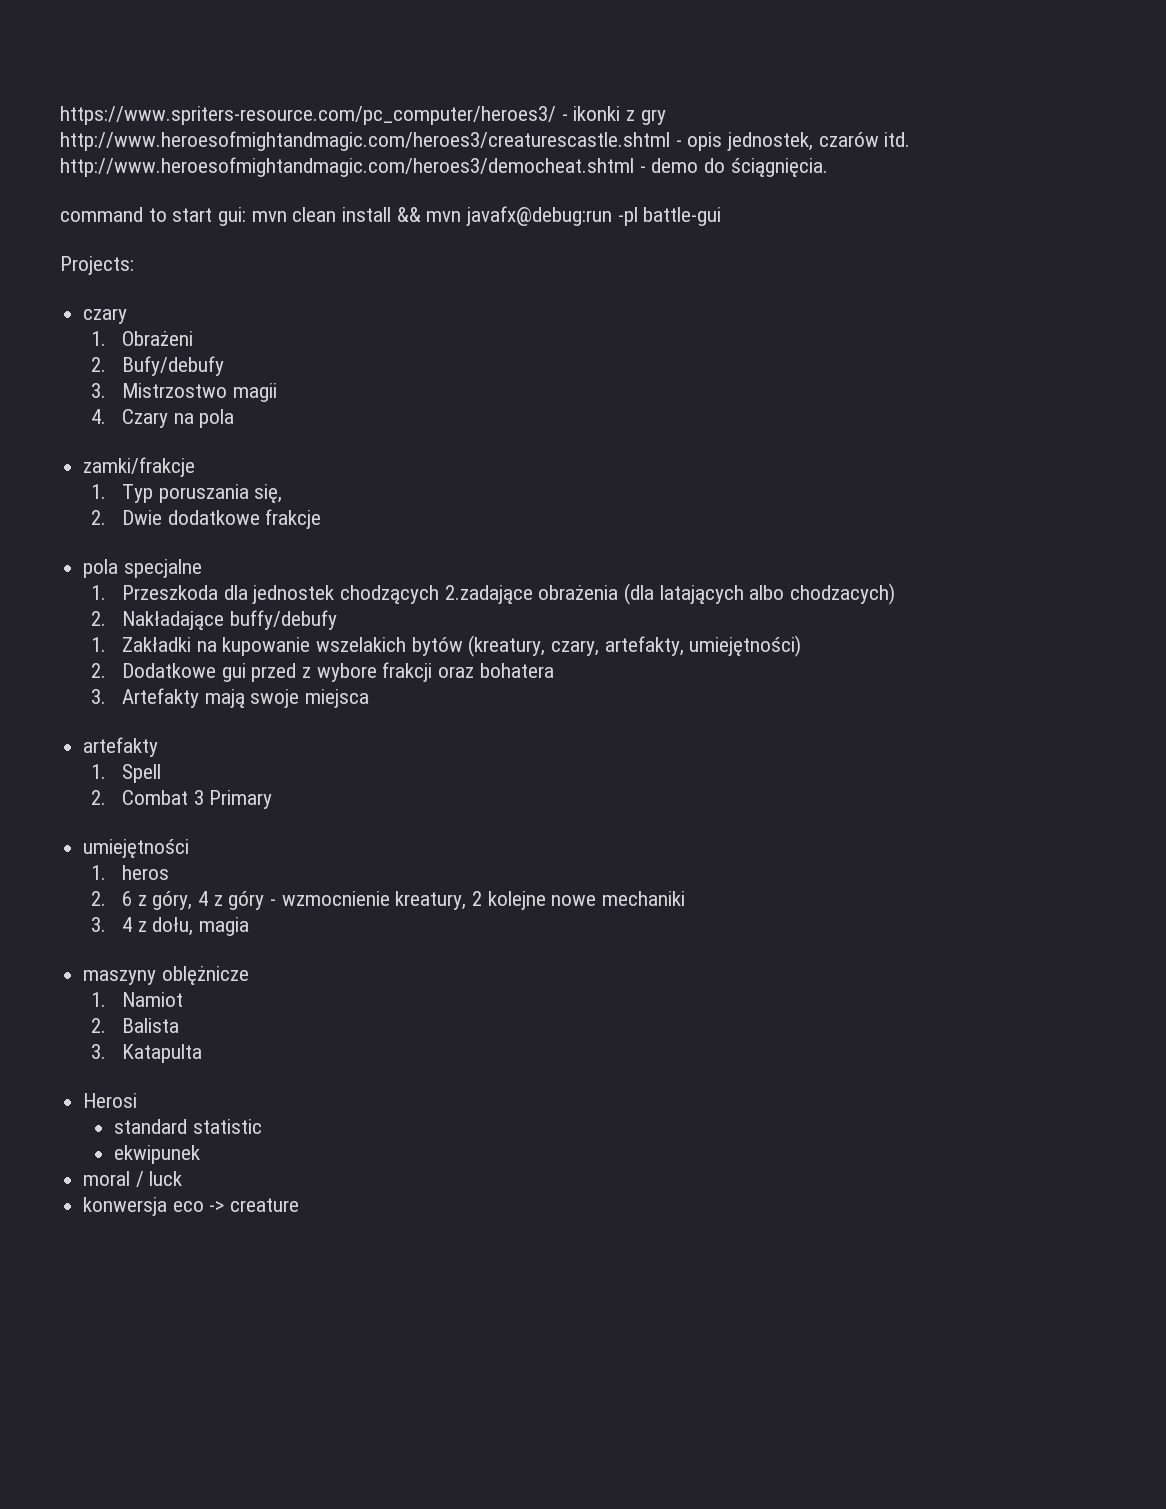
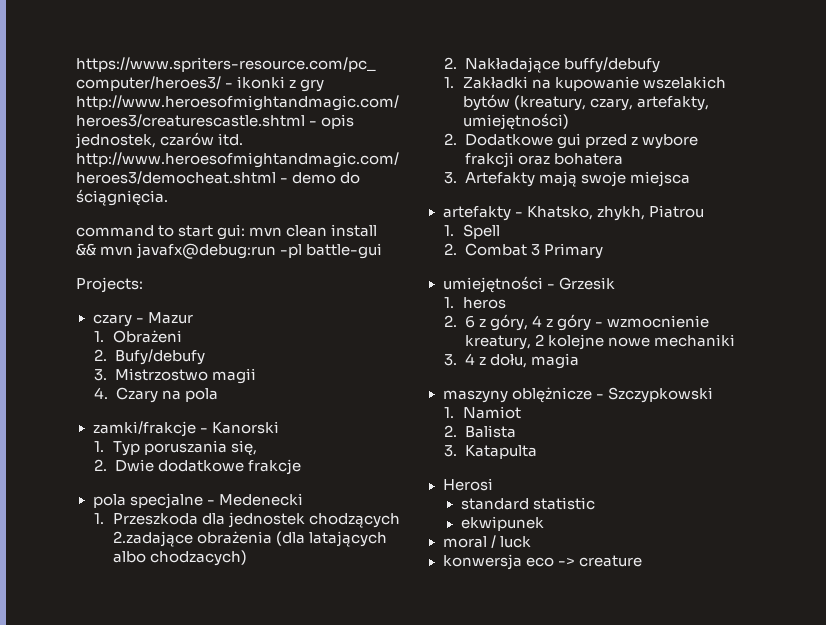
- czary
+ czary - Mazur
- zamki/frakcje
+ zamki/frakcje - Kanorski
- pola specjalne
+ pola specjalne - Medenecki
- artefakty
+ artefakty - Khatsko, zhykh, Piatrou
- umiejętności
+ umiejętności - Grzesik
- maszyny oblężnicze
+ maszyny oblężnicze - Szczypkowski

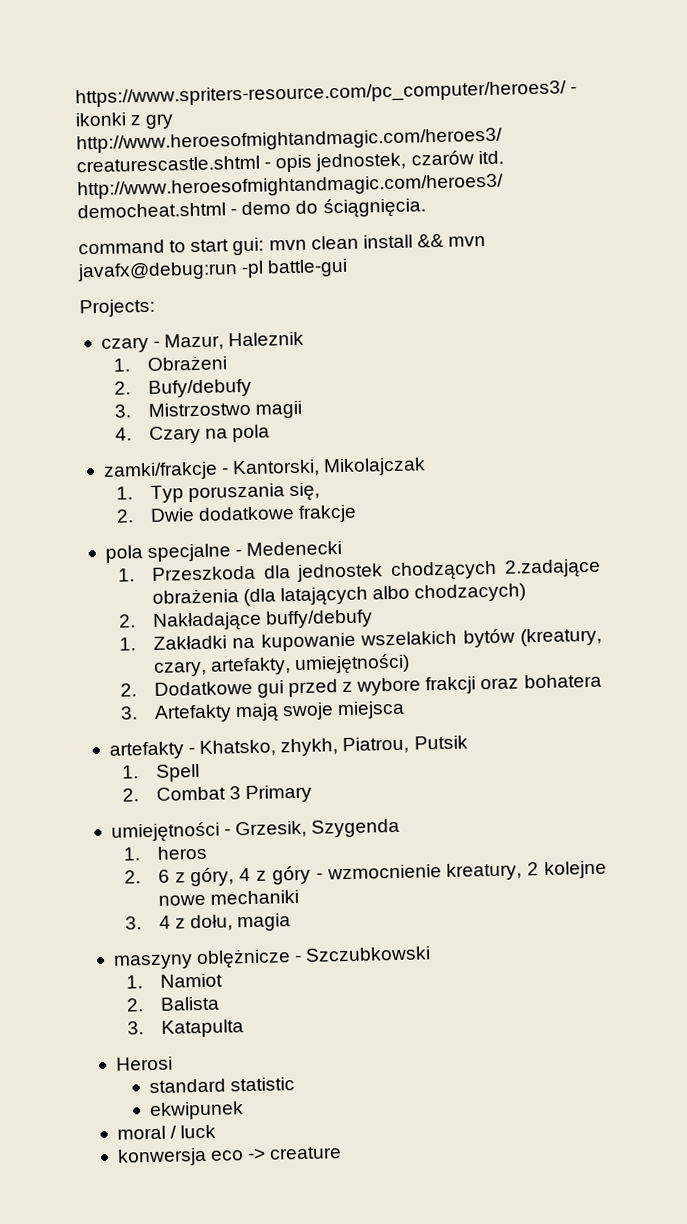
- czary - Mazur
+ czary - Mazur, Haleznik
- zamki/frakcje - Kanorski
+ zamki/frakcje - Kantorski, Mikolajczak
- artefakty - Khatsko, zhykh, Piatrou
+ artefakty - Khatsko, zhykh, Piatrou, Putsik
- umiejętności - Grzesik
+ umiejętności - Grzesik, Szygenda
- maszyny oblężnicze - Szczypkowski
+ maszyny oblężnicze - Szczubkowski

